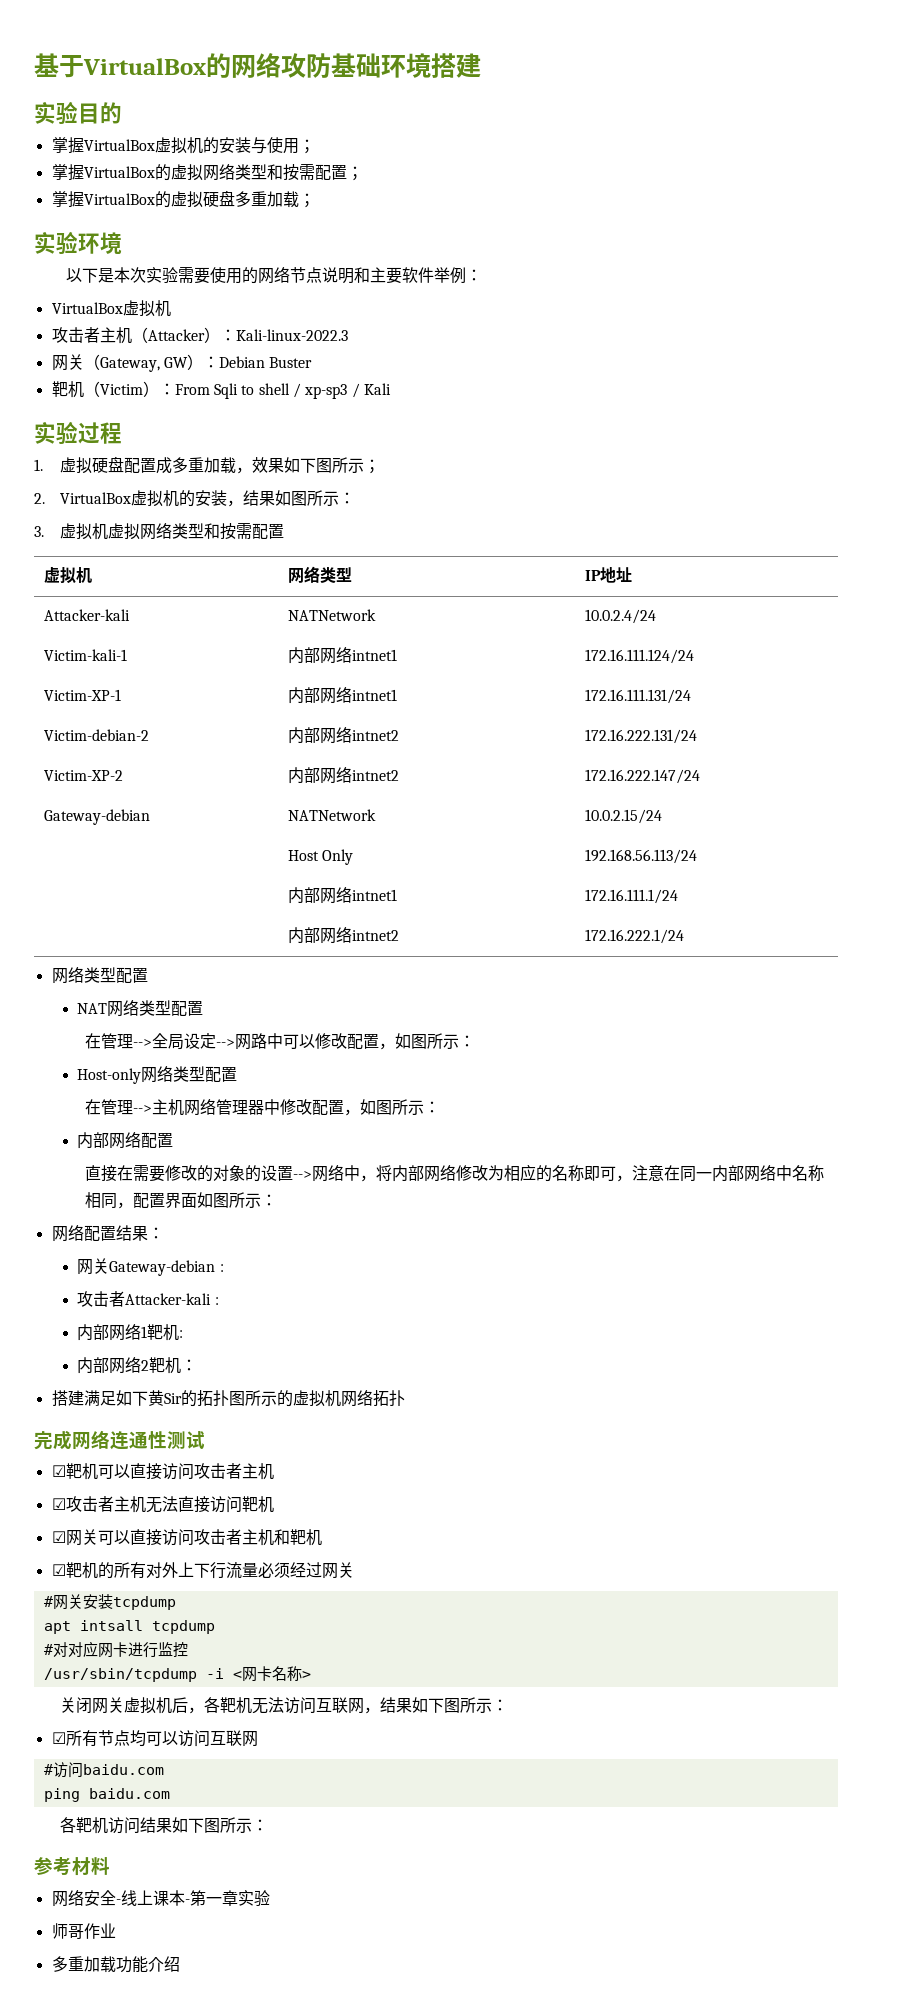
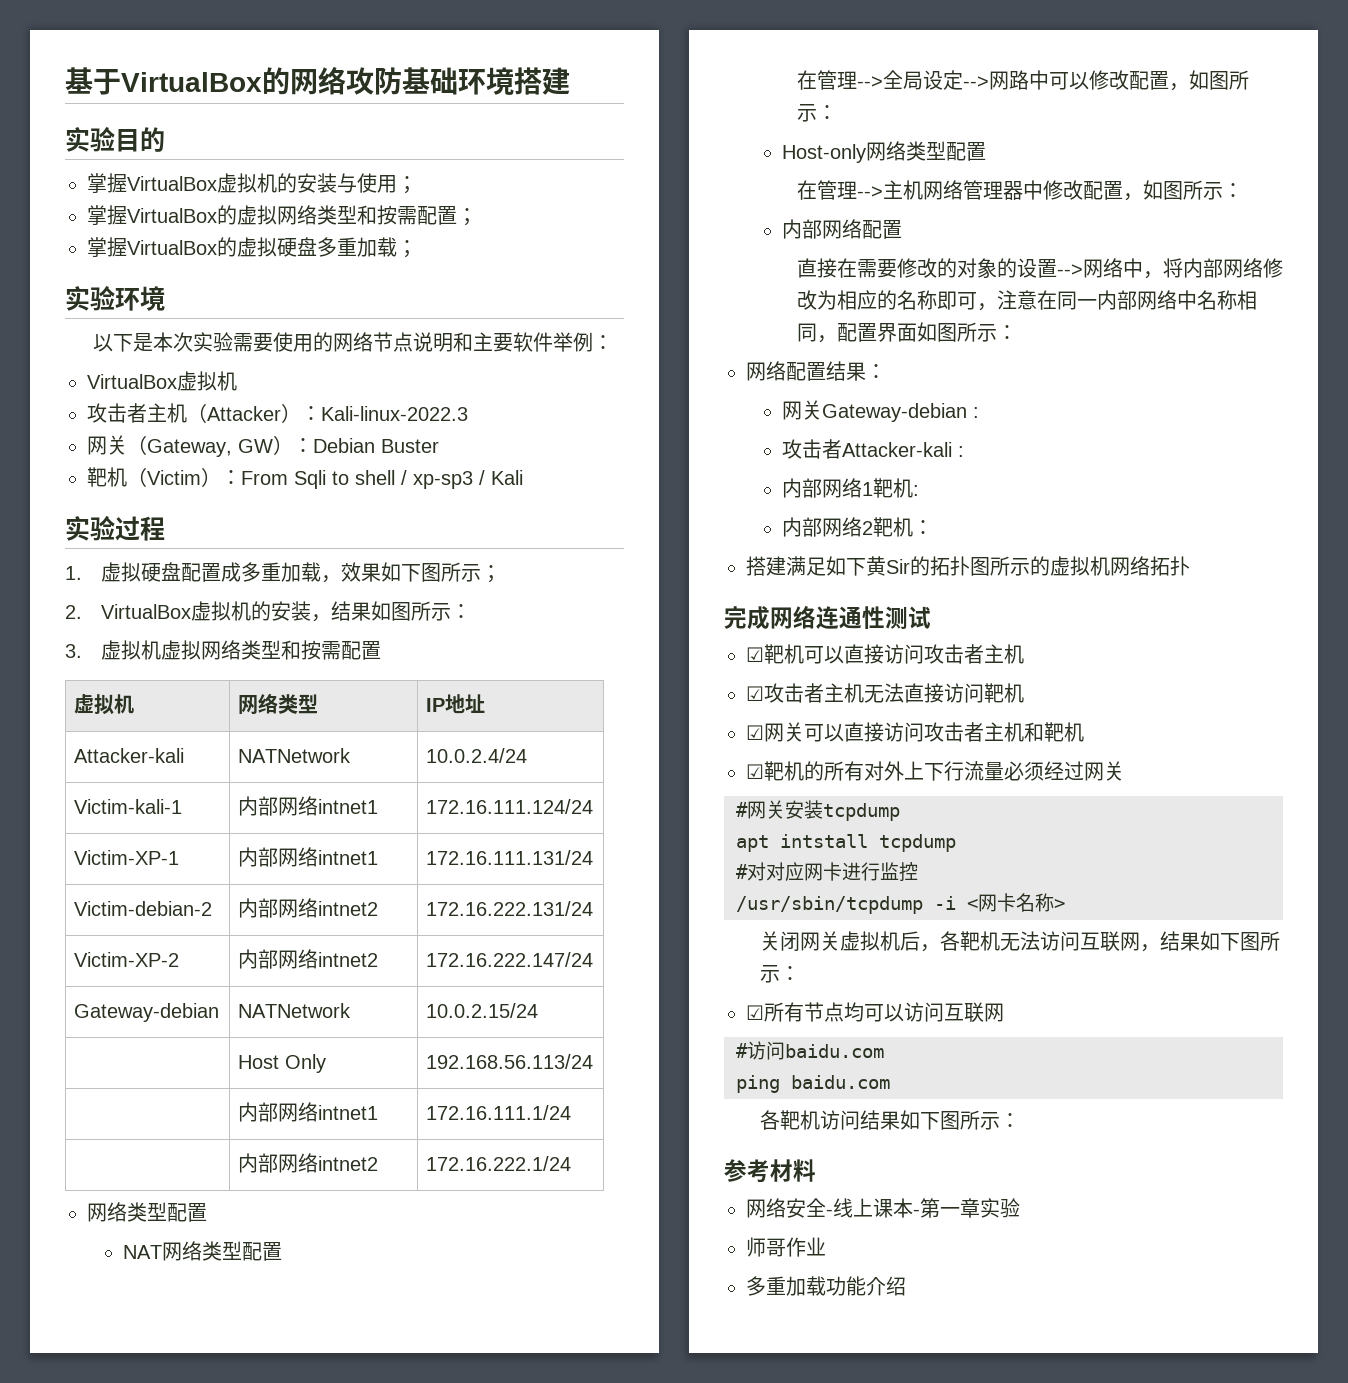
- apt intsall tcpdump
+ apt intstall tcpdump

